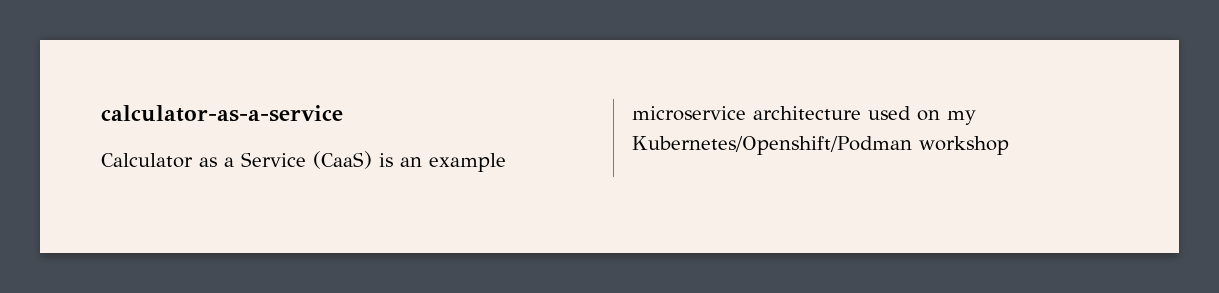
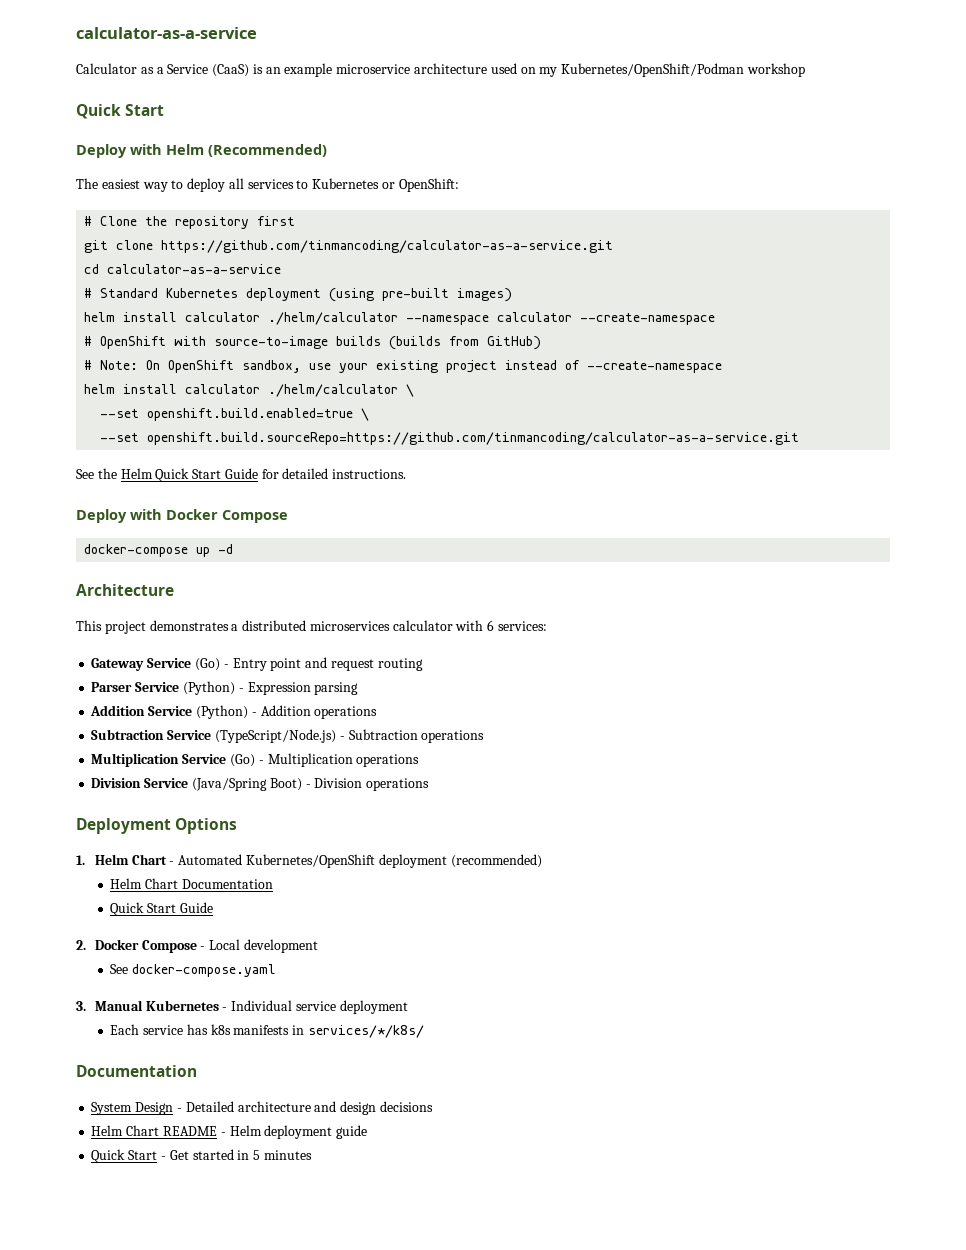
- Calculator as a Service (CaaS) is an example microservice architecture used on my Kubernetes/Openshift/Podman workshop
+ Calculator as a Service (CaaS) is an example microservice architecture used on my Kubernetes/OpenShift/Podman workshop
+ Quick Start
+ Deploy with Helm (Recommended)
+ The easiest way to deploy all services to Kubernetes or OpenShift:
+ # Clone the repository first
+ git clone https://github.com/tinmancoding/calculator-as-a-service.git
+ cd calculator-as-a-service
+ # Standard Kubernetes deployment (using pre-built images)
+ helm install calculator ./helm/calculator --namespace calculator --create-namespace
+ # OpenShift with source-to-image builds (builds from GitHub)
+ # Note: On OpenShift sandbox, use your existing project instead of --create-namespace
+ helm install calculator ./helm/calculator \
+ --set openshift.build.enabled=true \
+ --set openshift.build.sourceRepo=https://github.com/tinmancoding/calculator-as-a-service.git
+ See the Helm Quick Start Guide for detailed instructions.
+ Deploy with Docker Compose
+ docker-compose up -d
+ Architecture
+ This project demonstrates a distributed microservices calculator with 6 services:
+ Gateway Service (Go) - Entry point and request routing
+ Parser Service (Python) - Expression parsing
+ Addition Service (Python) - Addition operations
+ Subtraction Service (TypeScript/Node.js) - Subtraction operations
+ Multiplication Service (Go) - Multiplication operations
+ Division Service (Java/Spring Boot) - Division operations
+ Deployment Options
+ 1. Helm Chart - Automated Kubernetes/OpenShift deployment (recommended)
+ Helm Chart Documentation
+ Quick Start Guide
+ 2. Docker Compose - Local development
+ See docker-compose.yaml
+ 3. Manual Kubernetes - Individual service deployment
+ Each service has k8s manifests in services/*/k8s/
+ Documentation
+ System Design - Detailed architecture and design decisions
+ Helm Chart README - Helm deployment guide
+ Quick Start - Get started in 5 minutes

